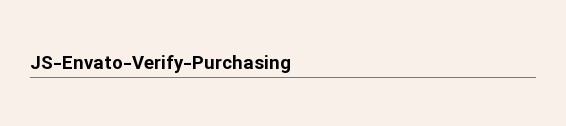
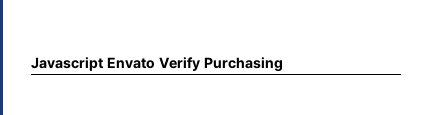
- JS-Envato-Verify-Purchasing
+ Javascript Envato Verify Purchasing

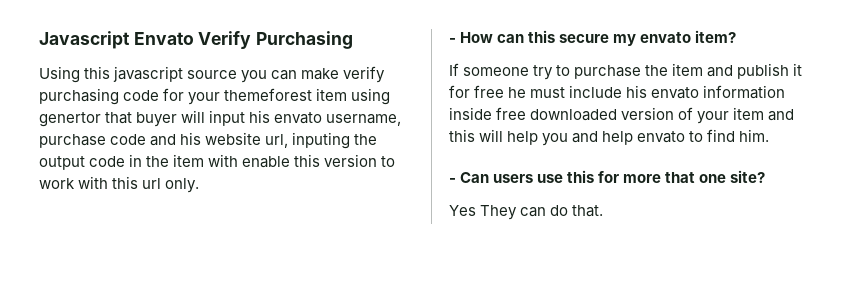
+ Using this javascript source you can make verify purchasing code for your themeforest item using genertor that buyer will input his envato username, purchase code and his website url, inputing the output code in the item with enable this version to work with this url only.
+ - How can this secure my envato item?
+ If someone try to purchase the item and publish it for free he must include his envato information inside free downloaded version of your item and this will help you and help envato to find him.
+ - Can users use this for more that one site?
+ Yes They can do that.

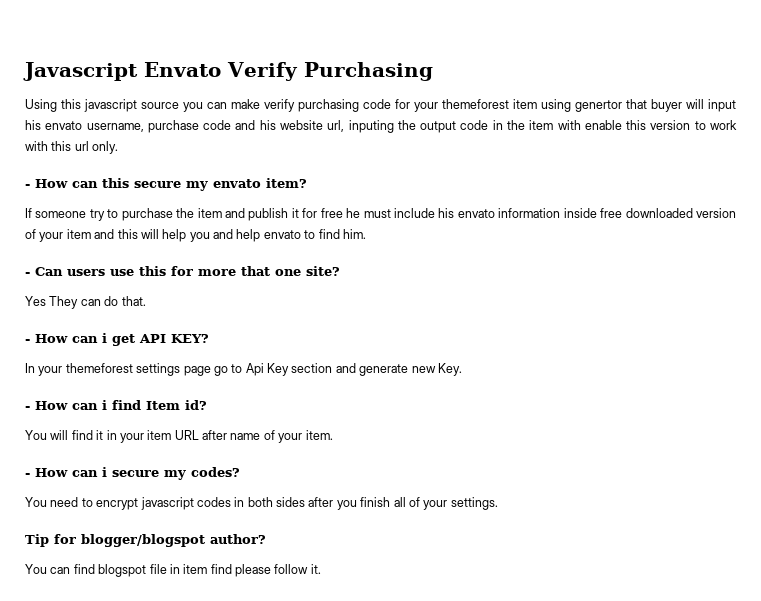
+ - How can i get API KEY?
+ In your themeforest settings page go to Api Key section and generate new Key.
+ - How can i find Item id?
+ You will find it in your item URL after name of your item.
+ - How can i secure my codes?
+ You need to encrypt javascript codes in both sides after you finish all of your settings.
+ Tip for blogger/blogspot author?
+ You can find blogspot file in item find please follow it.

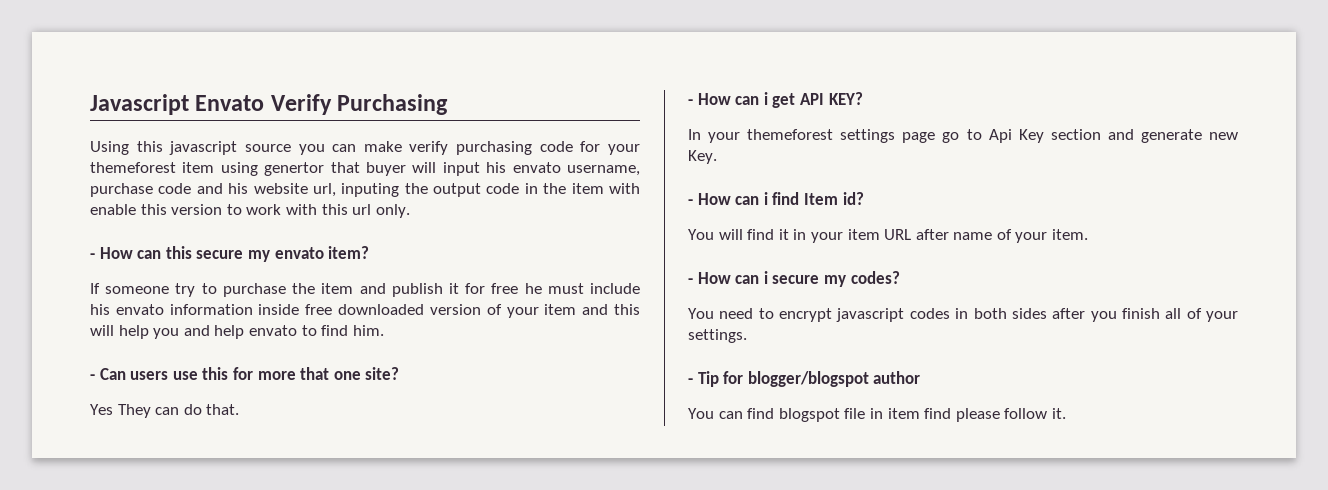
- Tip for blogger/blogspot author?
+ - Tip for blogger/blogspot author

